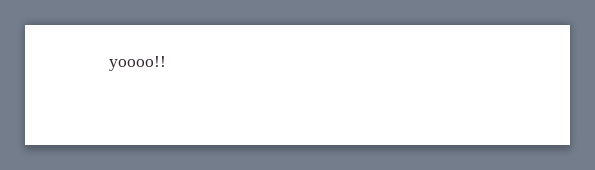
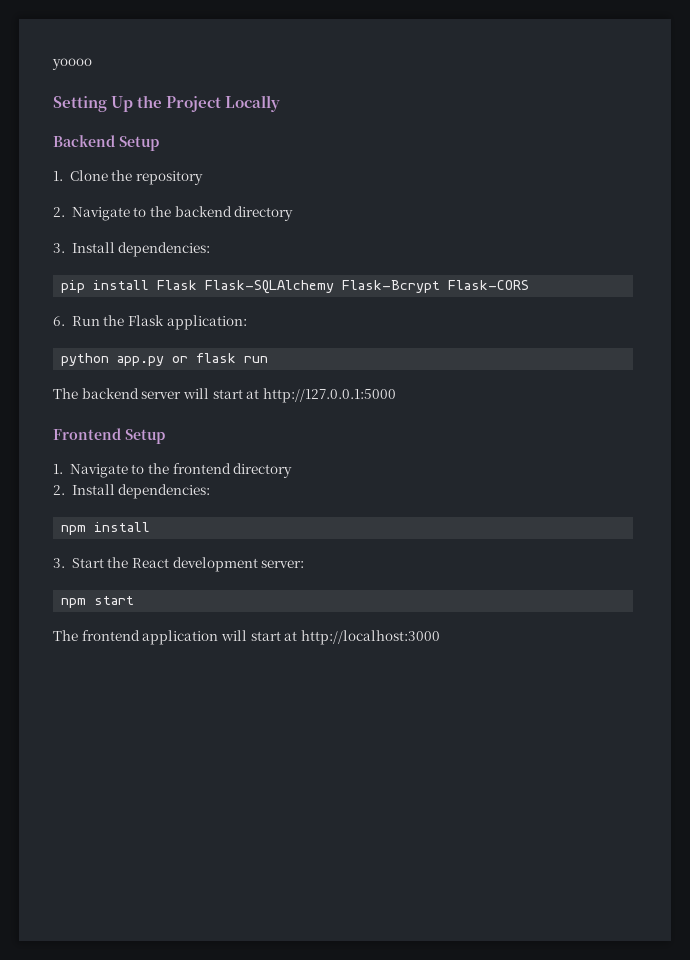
- yoooo!!
+ yoooo
+ Setting Up the Project Locally
+ Backend Setup
+ 1. Clone the repository
+ 2. Navigate to the backend directory
+ 3. Install dependencies:
+ pip install Flask Flask-SQLAlchemy Flask-Bcrypt Flask-CORS
+ 6. Run the Flask application:
+ python app.py or flask run
+ The backend server will start at http://127.0.0.1:5000
+ Frontend Setup
+ 1. Navigate to the frontend directory
+ 2. Install dependencies:
+ npm install
+ 3. Start the React development server:
+ npm start
+ The frontend application will start at http://localhost:3000

